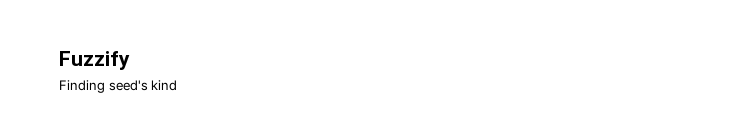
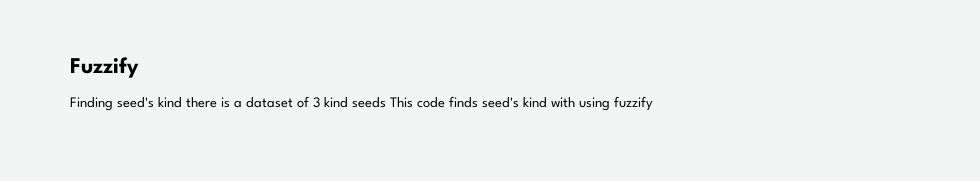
- Finding seed's kind
+ Finding seed's kind there is a dataset of 3 kind seeds This code finds seed's kind with using fuzzify

